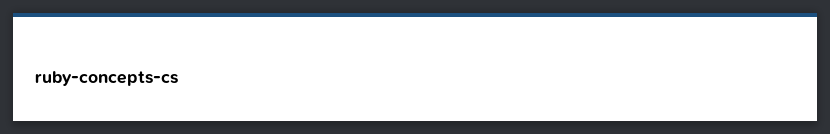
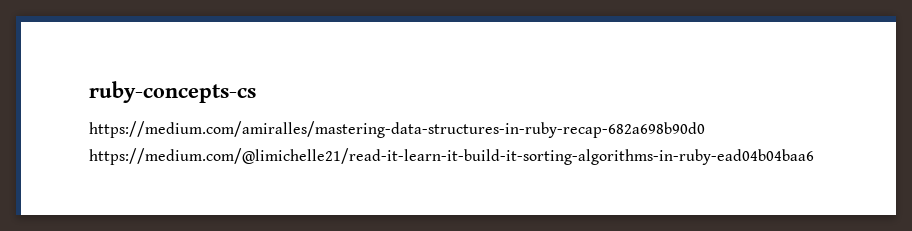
+ https://medium.com/amiralles/mastering-data-structures-in-ruby-recap-682a698b90d0 https://medium.com/@limichelle21/read-it-learn-it-build-it-sorting-algorithms-in-ruby-ead04b04baa6

